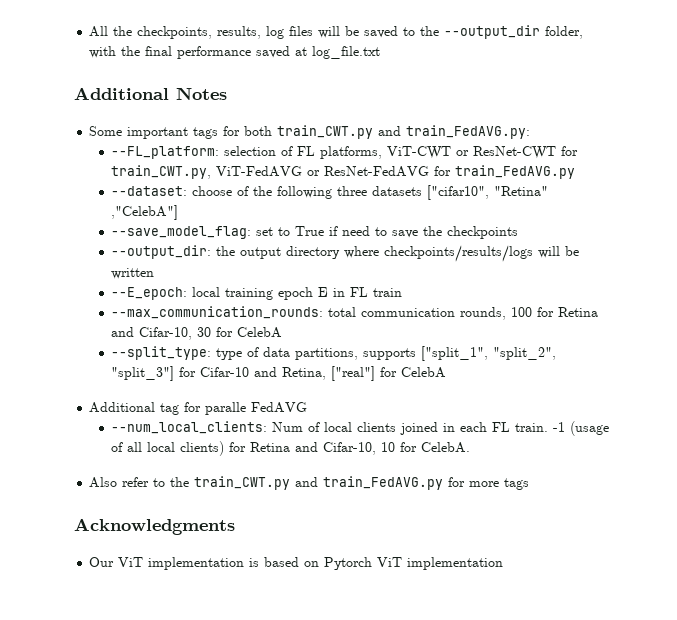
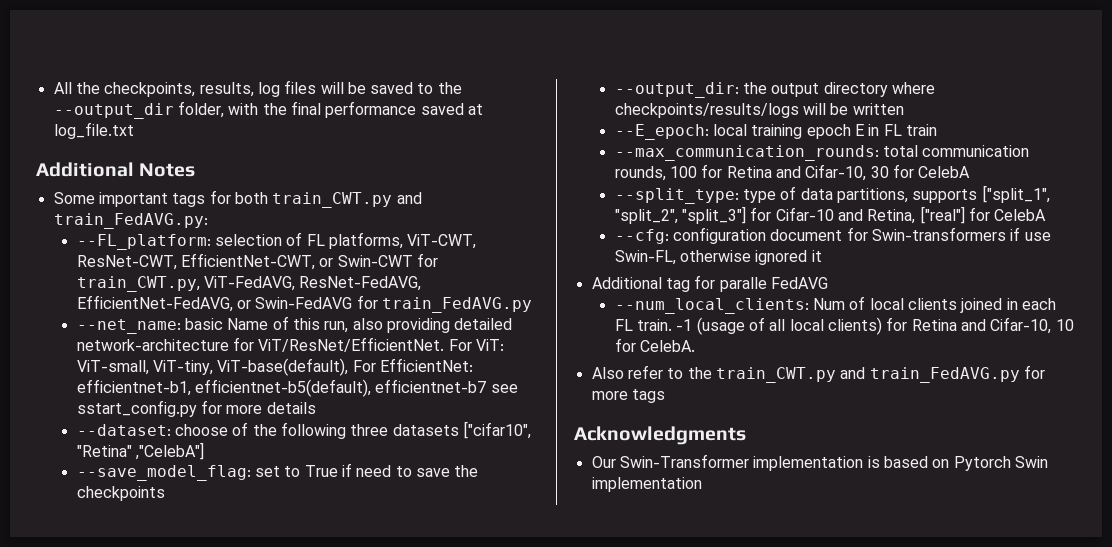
- --FL_platform: selection of FL platforms, ViT-CWT or ResNet-CWT for train_CWT.py, ViT-FedAVG or ResNet-FedAVG for train_FedAVG.py
+ --FL_platform: selection of FL platforms, ViT-CWT, ResNet-CWT, EfficientNet-CWT, or Swin-CWT for train_CWT.py, ViT-FedAVG, ResNet-FedAVG, EfficientNet-FedAVG, or Swin-FedAVG for train_FedAVG.py
+ --net_name: basic Name of this run, also providing detailed network-architecture for ViT/ResNet/EfficientNet. For ViT: ViT-small, ViT-tiny, ViT-base(default), For EfficientNet: efficientnet-b1, efficientnet-b5(default), efficientnet-b7 see sstart_config.py for more details
+ --cfg: configuration document for Swin-transformers if use Swin-FL, otherwise ignored it
- Our ViT implementation is based on Pytorch ViT implementation
+ Our Swin-Transformer implementation is based on Pytorch Swin implementation

